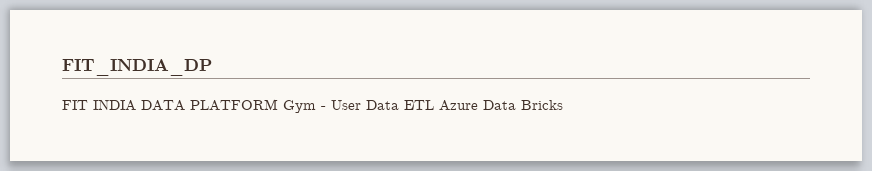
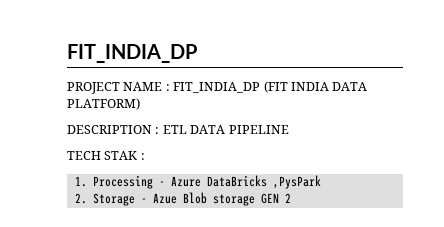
- FIT INDIA DATA PLATFORM Gym - User Data ETL Azure Data Bricks
+ PROJECT NAME : FIT_INDIA_DP (FIT INDIA DATA PLATFORM)
+ DESCRIPTION : ETL DATA PIPELINE
+ TECH STAK :
+ 1. Processing - Azure DataBricks ,PysPark
+ 2. Storage - Azue Blob storage GEN 2

